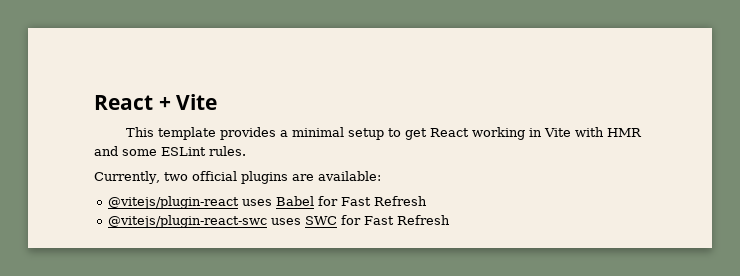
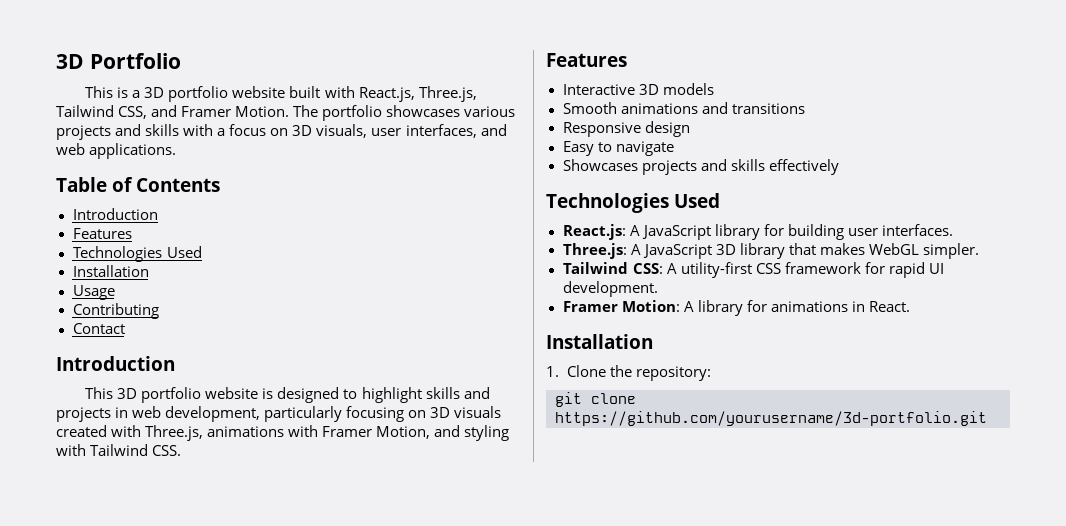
- React + Vite
- This template provides a minimal setup to get React working in Vite with HMR and some ESLint rules.
- Currently, two official plugins are available:
- @vitejs/plugin-react uses Babel for Fast Refresh
- @vitejs/plugin-react-swc uses SWC for Fast Refresh
+ 3D Portfolio
+ This is a 3D portfolio website built with React.js, Three.js, Tailwind CSS, and Framer Motion. The portfolio showcases various projects and skills with a focus on 3D visuals, user interfaces, and web applications.
+ Table of Contents
+ Introduction
+ Features
+ Technologies Used
+ Installation
+ Usage
+ Contributing
+ Contact
+ Introduction
+ This 3D portfolio website is designed to highlight skills and projects in web development, particularly focusing on 3D visuals created with Three.js, animations with Framer Motion, and styling with Tailwind CSS.
+ Features
+ Interactive 3D models
+ Smooth animations and transitions
+ Responsive design
+ Easy to navigate
+ Showcases projects and skills effectively
+ Technologies Used
+ React.js: A JavaScript library for building user interfaces.
+ Three.js: A JavaScript 3D library that makes WebGL simpler.
+ Tailwind CSS: A utility-first CSS framework for rapid UI development.
+ Framer Motion: A library for animations in React.
+ Installation
+ 1. Clone the repository:
+ git clone https://github.com/yourusername/3d-portfolio.git

